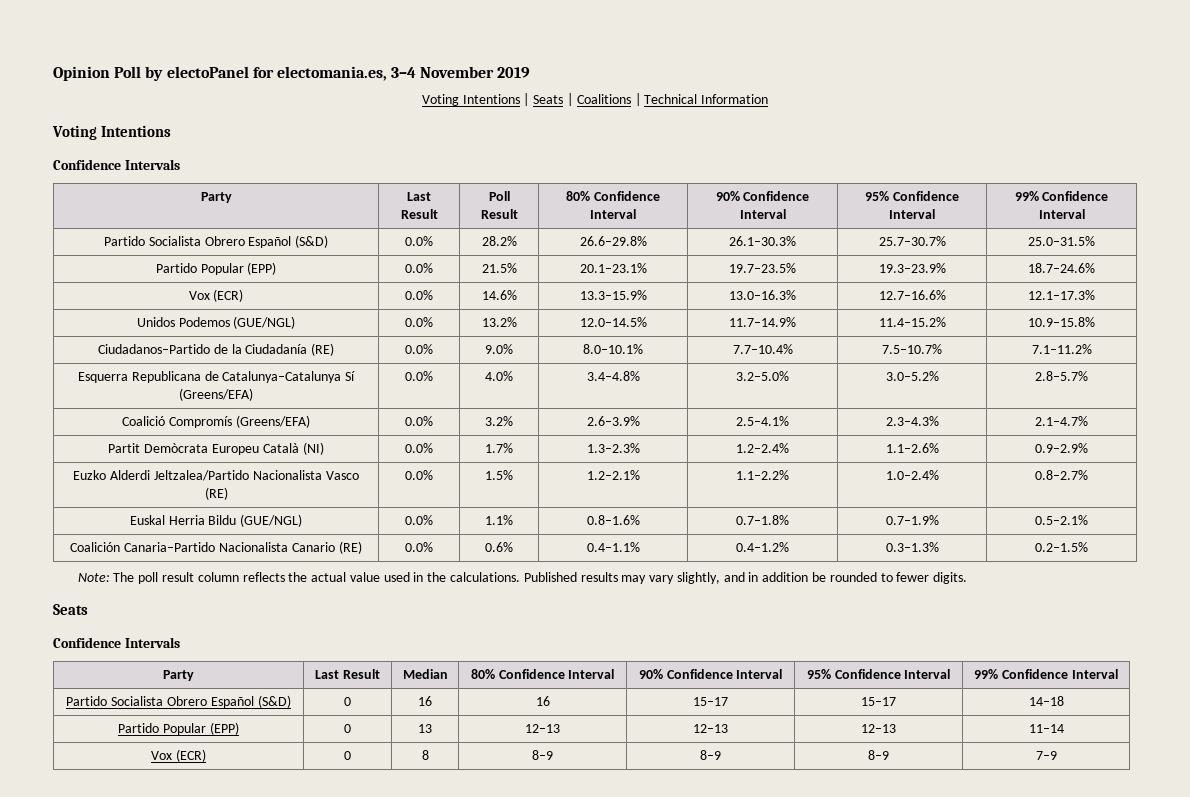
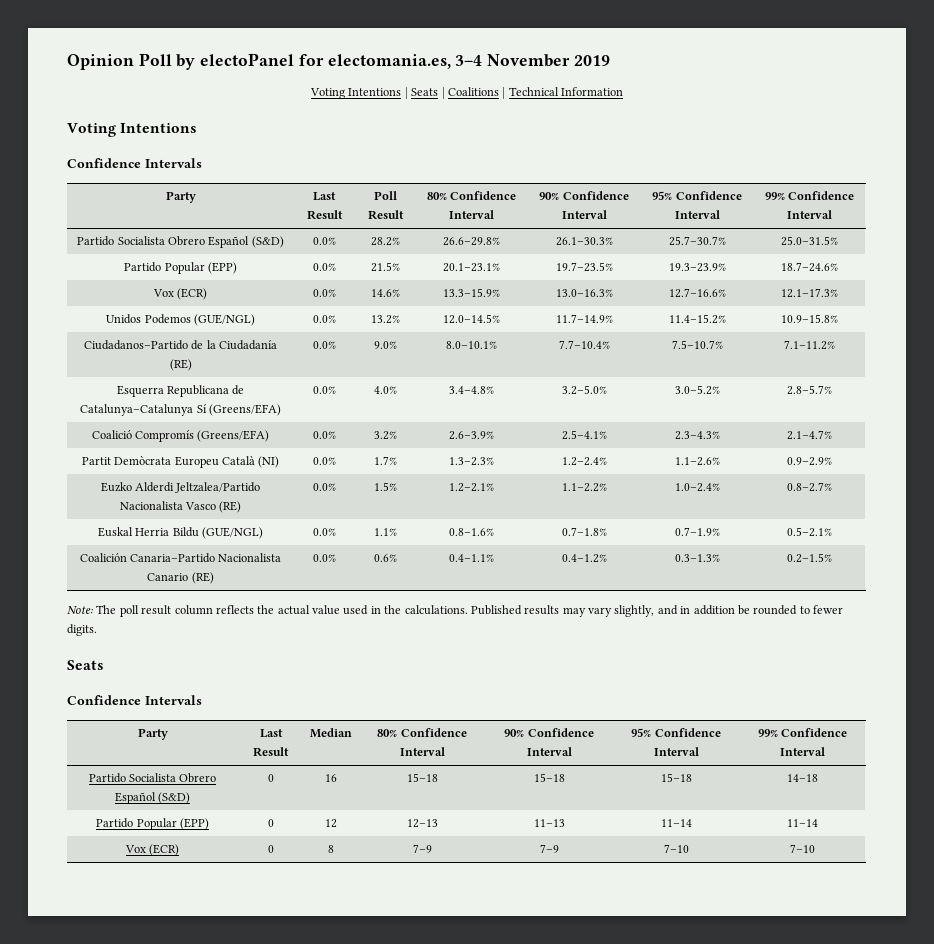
- Partido Socialista Obrero Español (S&D) | 0 | 16 | 16 | 15–17 | 15–17 | 14–18
+ Partido Socialista Obrero Español (S&D) | 0 | 16 | 15–18 | 15–18 | 15–18 | 14–18
- Partido Popular (EPP) | 0 | 13 | 12–13 | 12–13 | 12–13 | 11–14
+ Partido Popular (EPP) | 0 | 12 | 12–13 | 11–13 | 11–14 | 11–14
- Vox (ECR) | 0 | 8 | 8–9 | 8–9 | 8–9 | 7–9
+ Vox (ECR) | 0 | 8 | 7–9 | 7–9 | 7–10 | 7–10

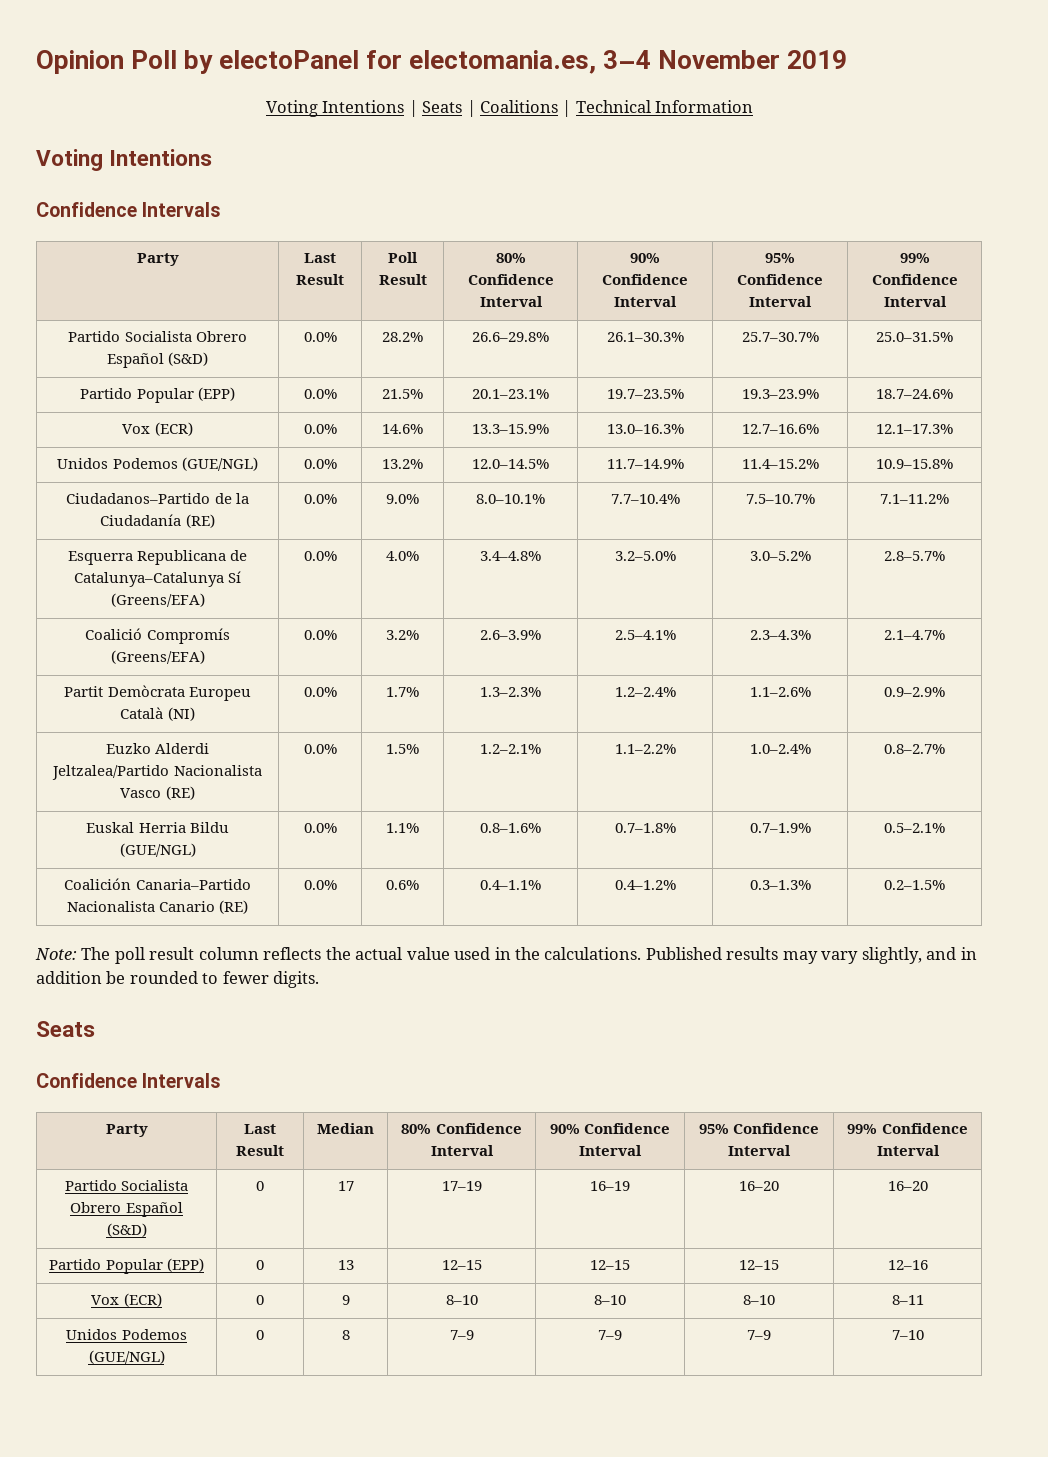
- Partido Socialista Obrero Español (S&D) | 0 | 16 | 15–18 | 15–18 | 15–18 | 14–18
+ Partido Socialista Obrero Español (S&D) | 0 | 17 | 17–19 | 16–19 | 16–20 | 16–20
- Partido Popular (EPP) | 0 | 12 | 12–13 | 11–13 | 11–14 | 11–14
- Vox (ECR) | 0 | 8 | 7–9 | 7–9 | 7–10 | 7–10
+ Partido Popular (EPP) | 0 | 13 | 12–15 | 12–15 | 12–15 | 12–16
+ Vox (ECR) | 0 | 9 | 8–10 | 8–10 | 8–10 | 8–11
+ Unidos Podemos (GUE/NGL) | 0 | 8 | 7–9 | 7–9 | 7–9 | 7–10

